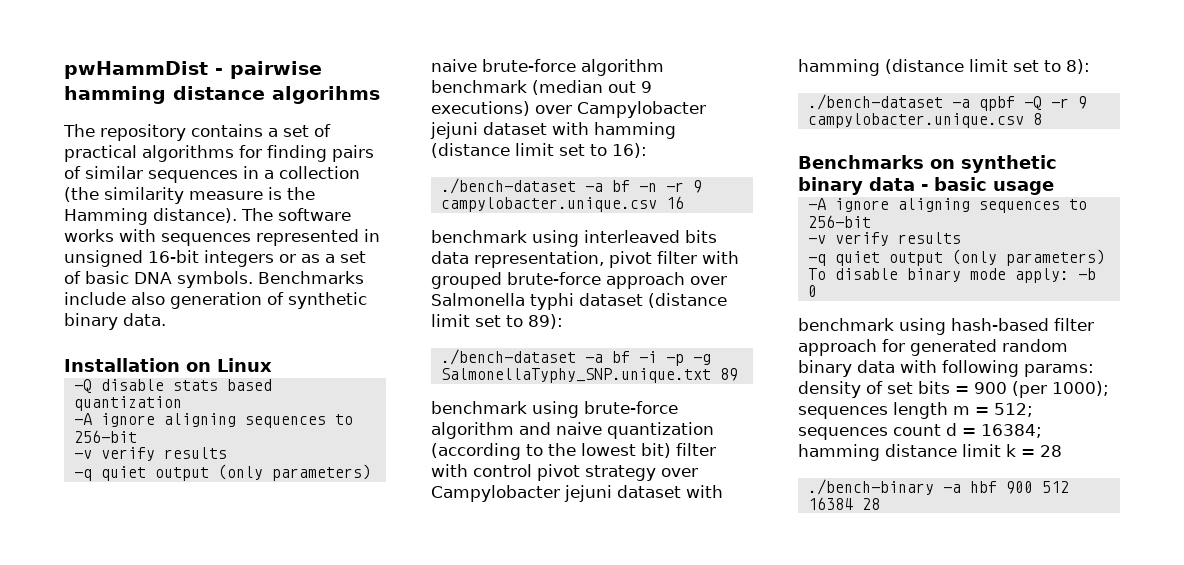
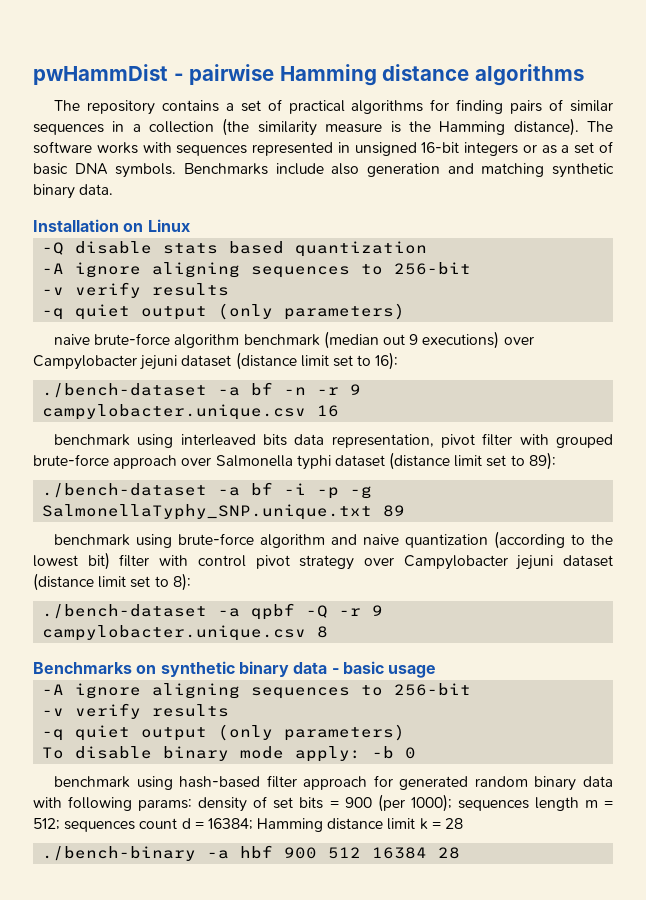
- pwHammDist - pairwise hamming distance algorihms
+ pwHammDist - pairwise Hamming distance algorithms
- Benchmarks include also generation of synthetic binary data.
+ Benchmarks include also generation and matching synthetic binary data.
- naive brute-force algorithm benchmark (median out 9 executions) over Campylobacter jejuni dataset with hamming (distance limit set to 16):
+ naive brute-force algorithm benchmark (median out 9 executions) over Campylobacter jejuni dataset (distance limit set to 16):
- benchmark using brute-force algorithm and naive quantization (according to the lowest bit) filter with control pivot strategy over Campylobacter jejuni dataset with hamming (distance limit set to 8):
+ benchmark using brute-force algorithm and naive quantization (according to the lowest bit) filter with control pivot strategy over Campylobacter jejuni dataset (distance limit set to 8):
- benchmark using hash-based filter approach for generated random binary data with following params: density of set bits = 900 (per 1000); sequences length m = 512; sequences count d = 16384; hamming distance limit k = 28
+ benchmark using hash-based filter approach for generated random binary data with following params: density of set bits = 900 (per 1000); sequences length m = 512; sequences count d = 16384; Hamming distance limit k = 28

